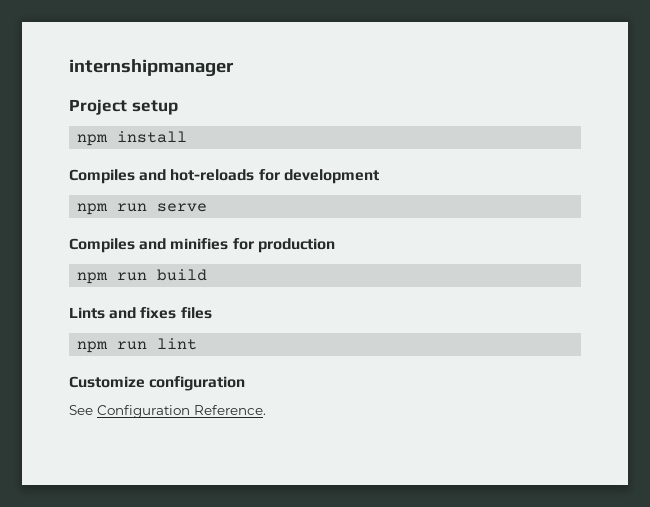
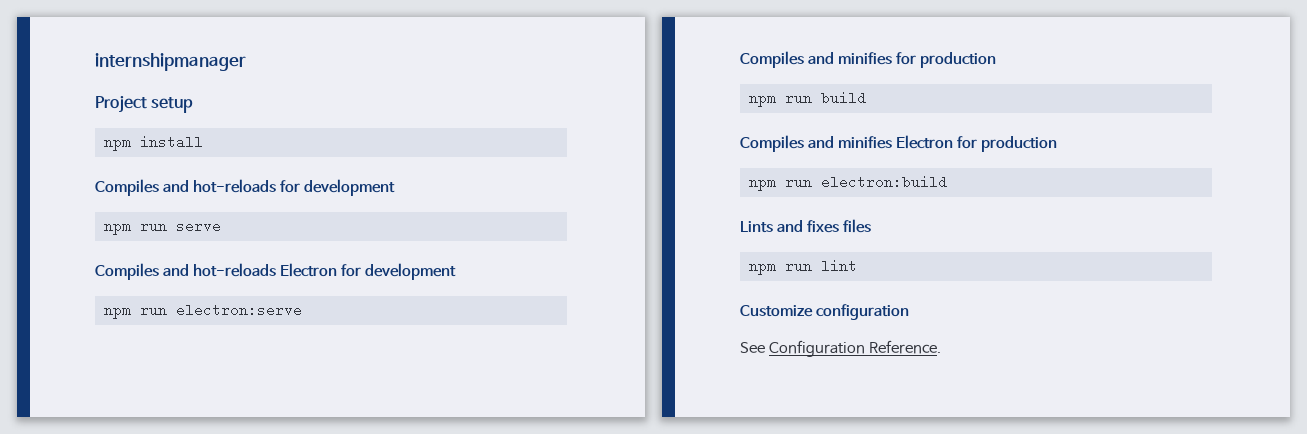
+ Compiles and hot-reloads Electron for development
+ npm run electron:serve
+ Compiles and minifies Electron for production
+ npm run electron:build

